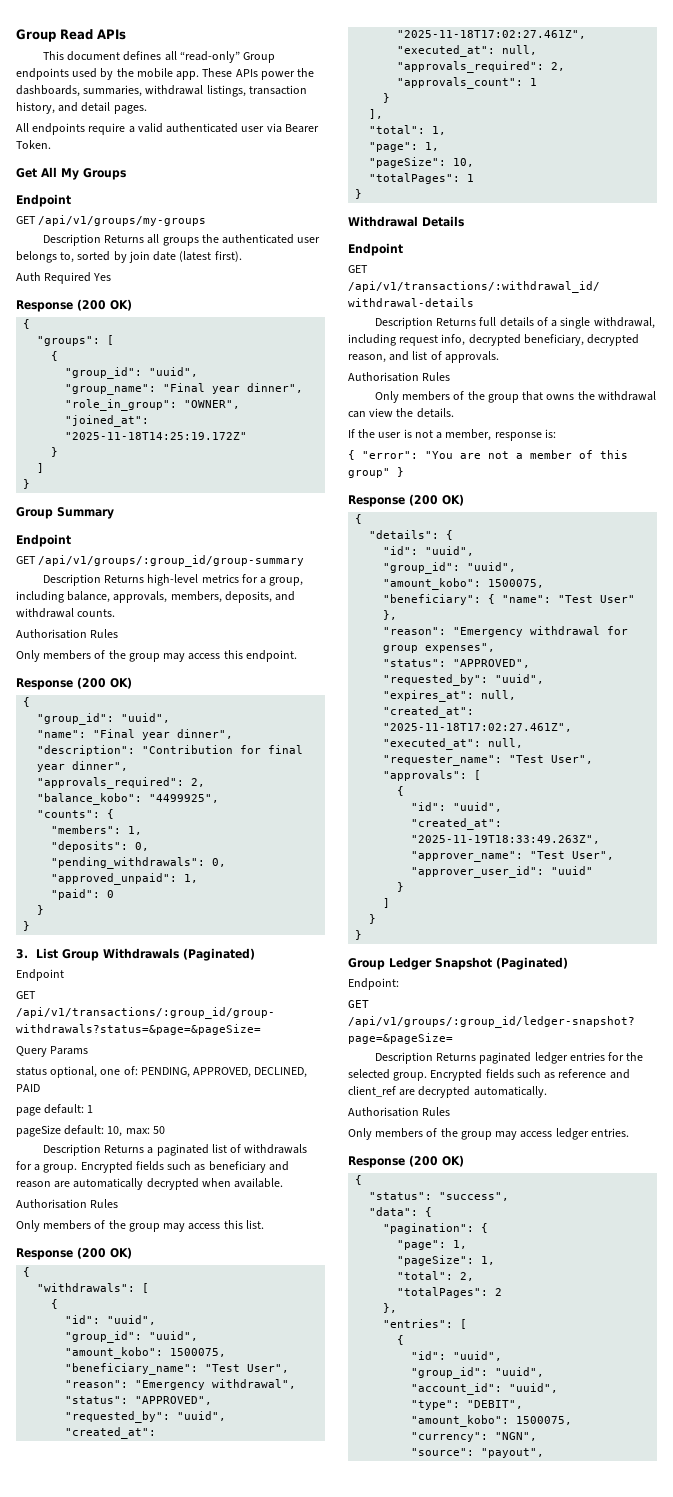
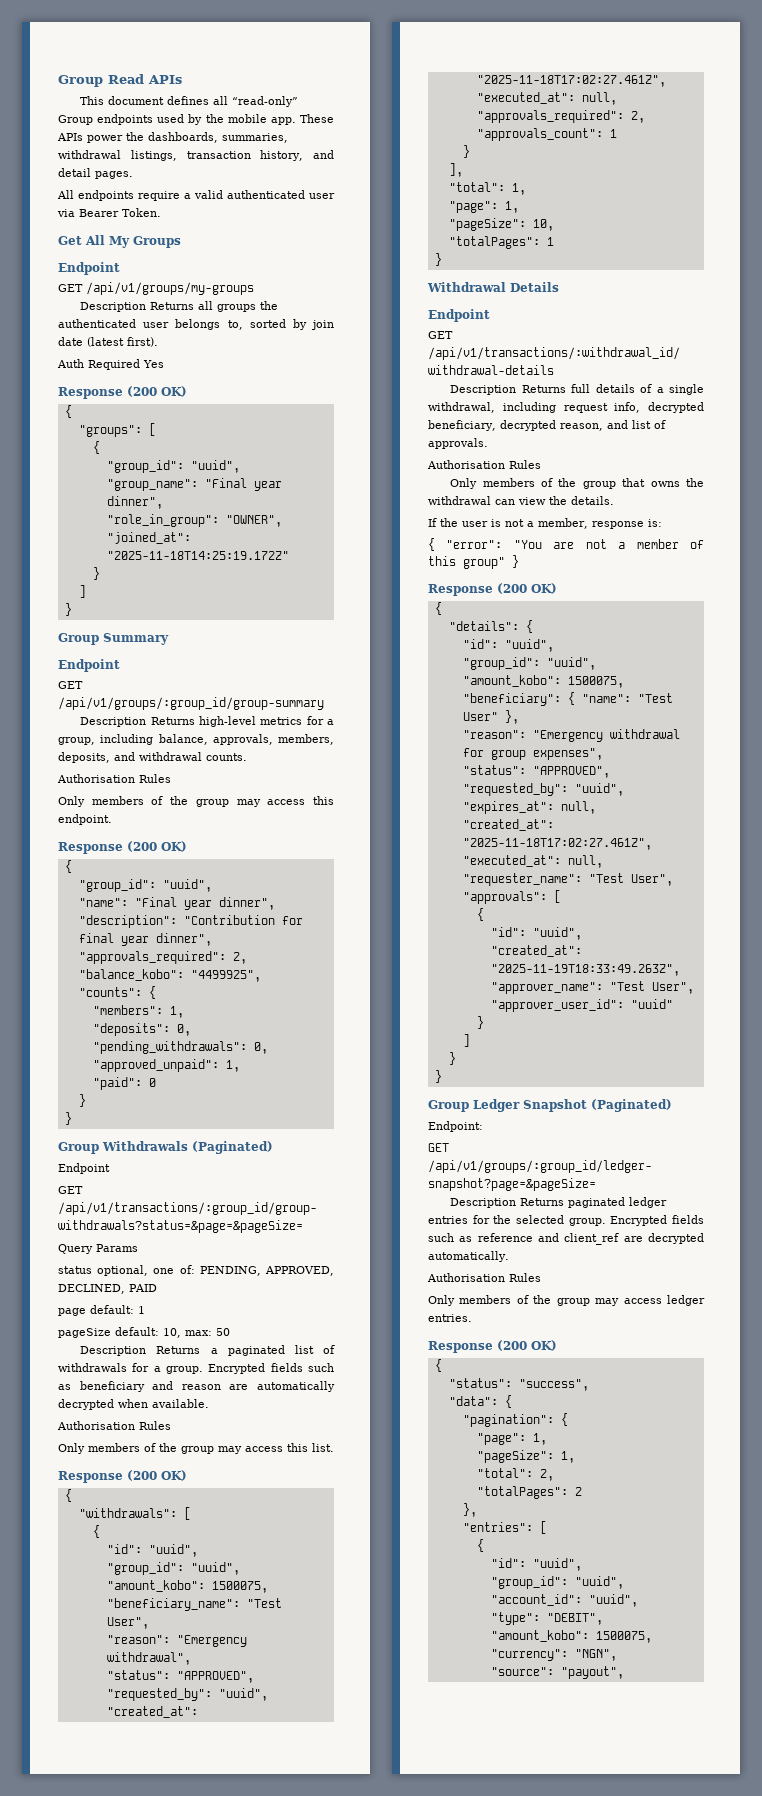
- 3. List Group Withdrawals (Paginated)
+ Group Withdrawals (Paginated)

